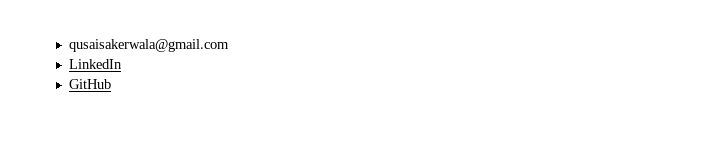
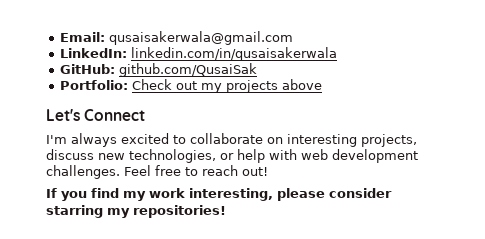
- qusaisakerwala@gmail.com
+ Email: qusaisakerwala@gmail.com
- LinkedIn
- GitHub
+ LinkedIn: linkedin.com/in/qusaisakerwala
+ GitHub: github.com/QusaiSak
+ Portfolio: Check out my projects above
+ Let's Connect
+ I'm always excited to collaborate on interesting projects, discuss new technologies, or help with web development challenges. Feel free to reach out!
+ If you find my work interesting, please consider starring my repositories!

